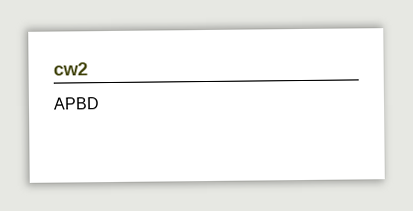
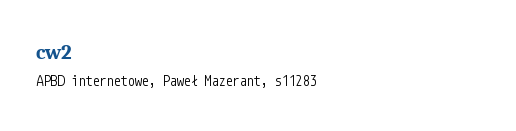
- APBD
+ APBD internetowe, Paweł Mazerant, s11283

